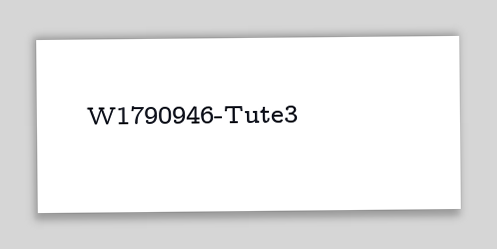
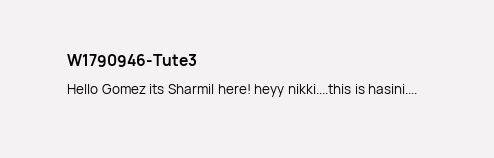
+ Hello Gomez its Sharmil here! heyy nikki....this is hasini....

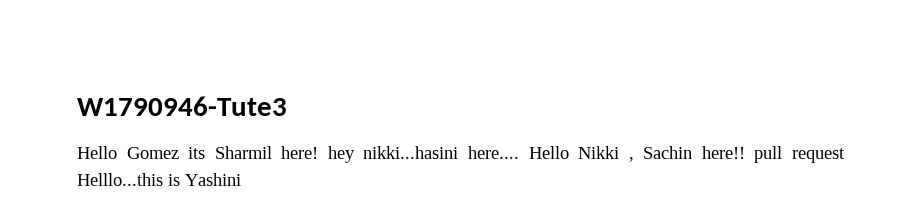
- Hello Gomez its Sharmil here! heyy nikki....this is hasini....
+ Hello Gomez its Sharmil here! hey nikki...hasini here.... Hello Nikki , Sachin here!! pull request Helllo...this is Yashini

